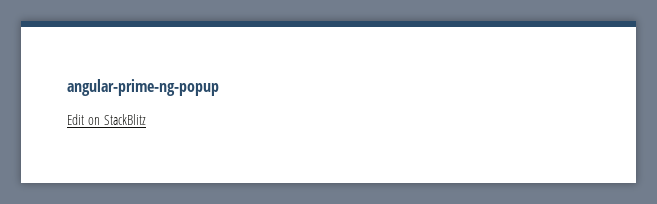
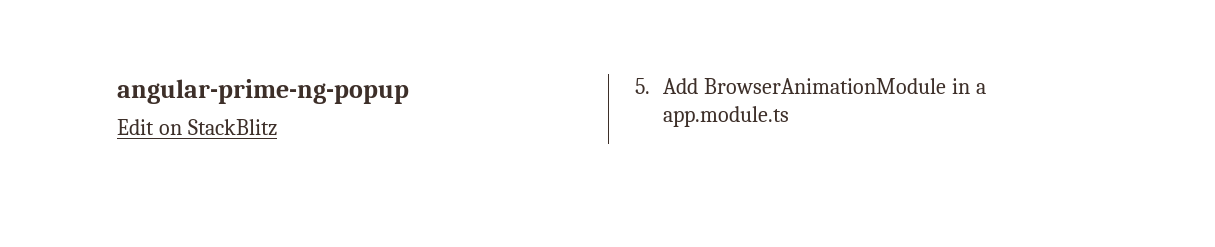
+ 5. Add BrowserAnimationModule in a app.module.ts

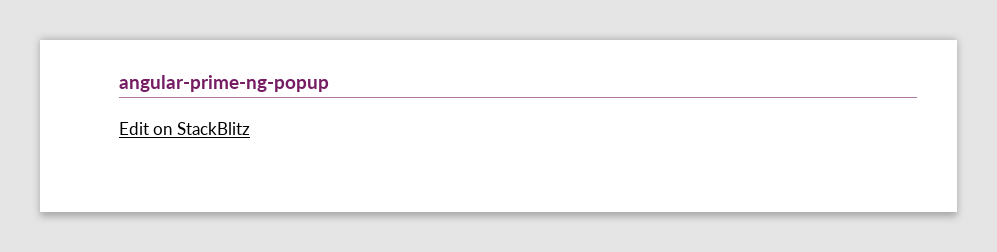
- 5. Add BrowserAnimationModule in a app.module.ts

